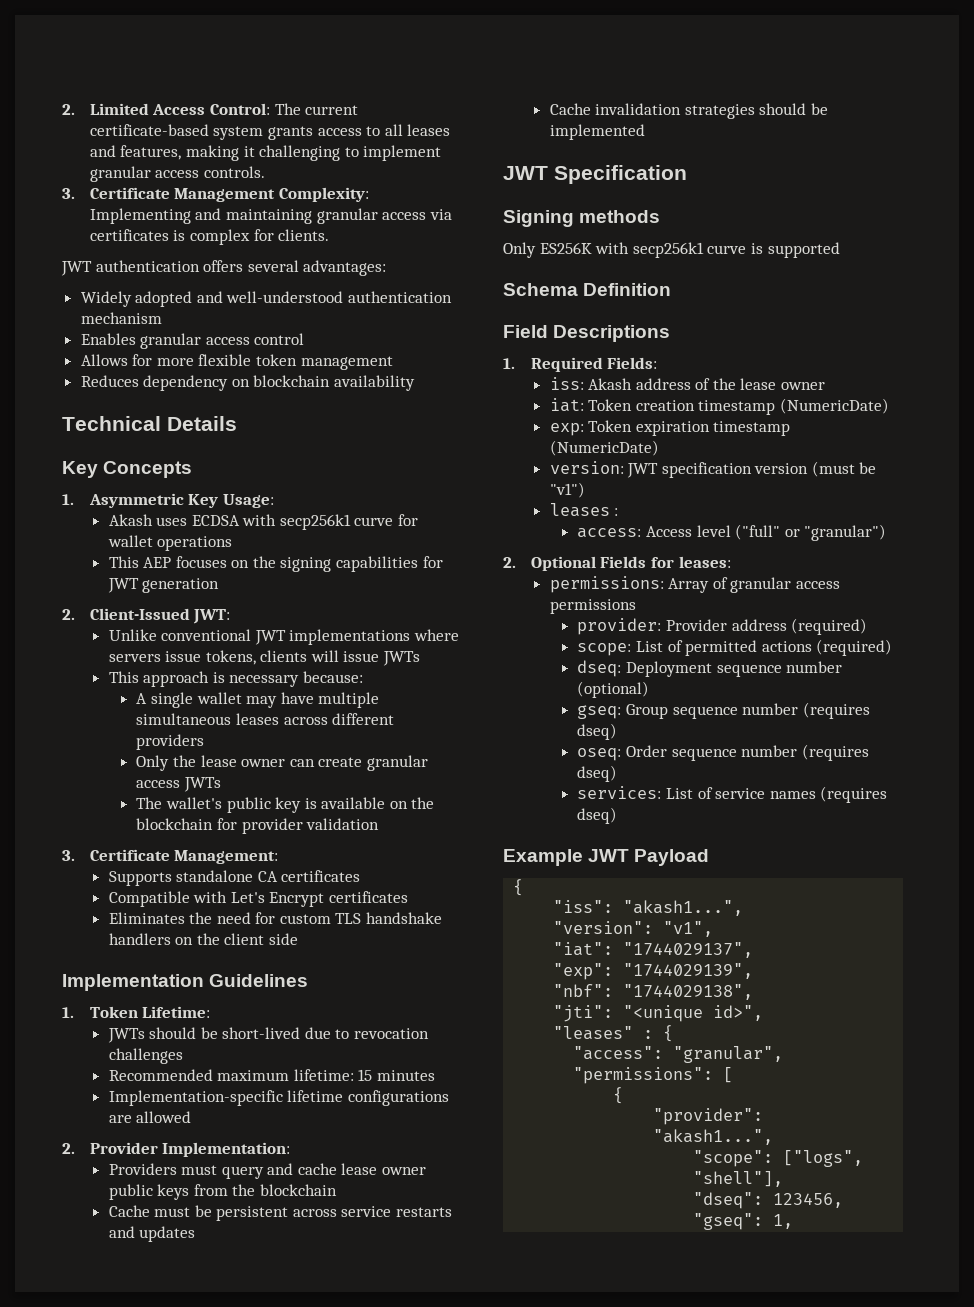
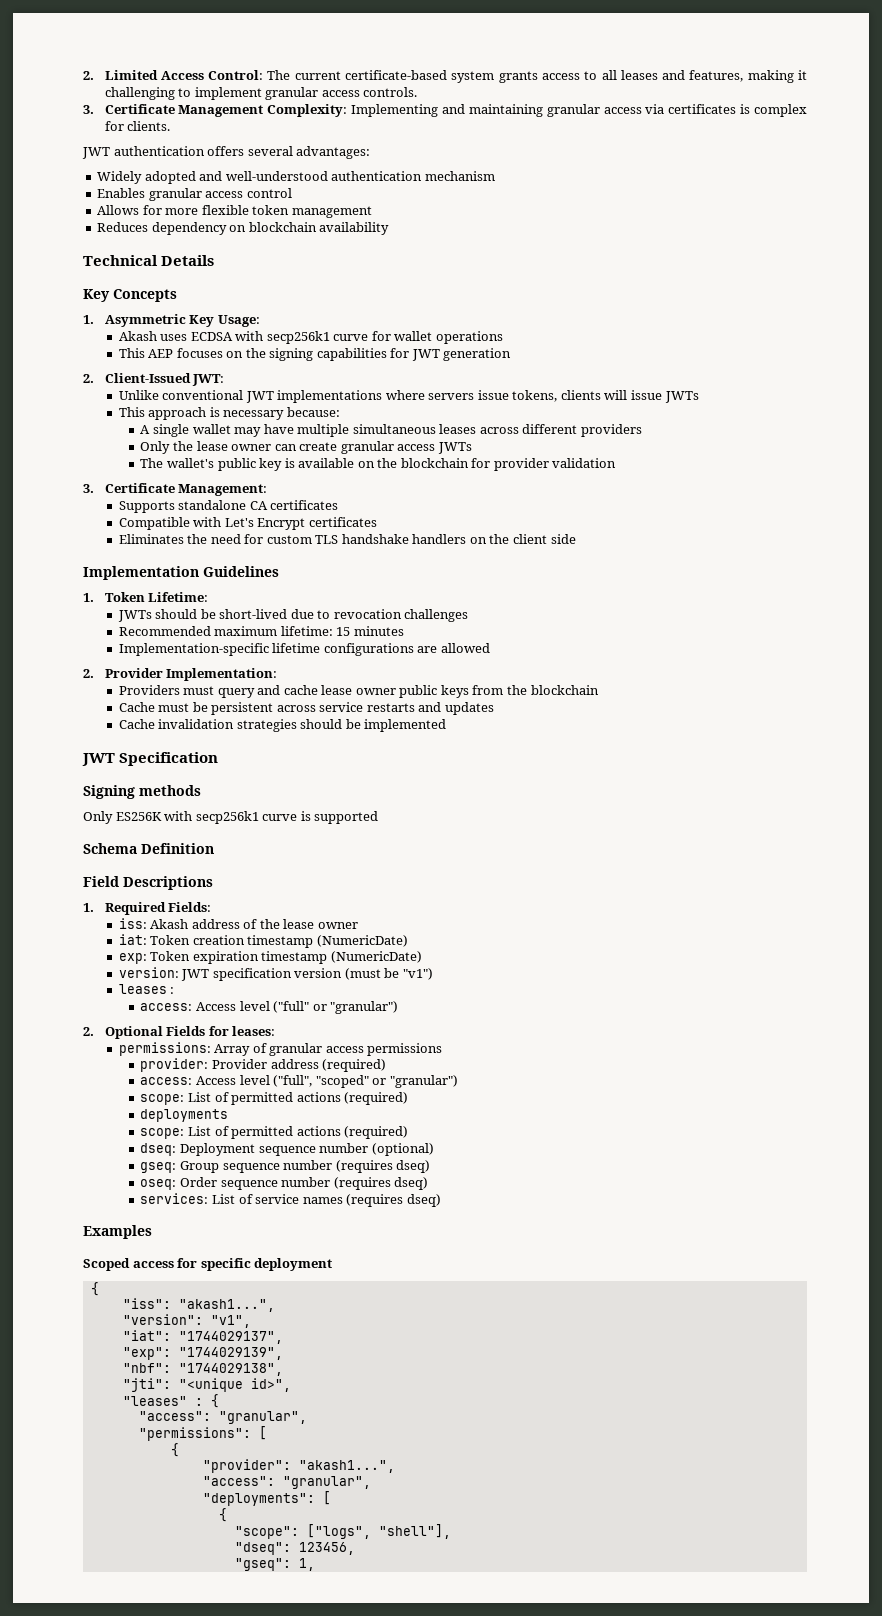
+ access: Access level ("full", "scoped" or "granular")
+ scope: List of permitted actions (required)
+ deployments
- Example JWT Payload
+ Examples
+ Scoped access for specific deployment
  "provider": "akash1...",
+ "access": "granular",
+ "deployments": [
+ {

